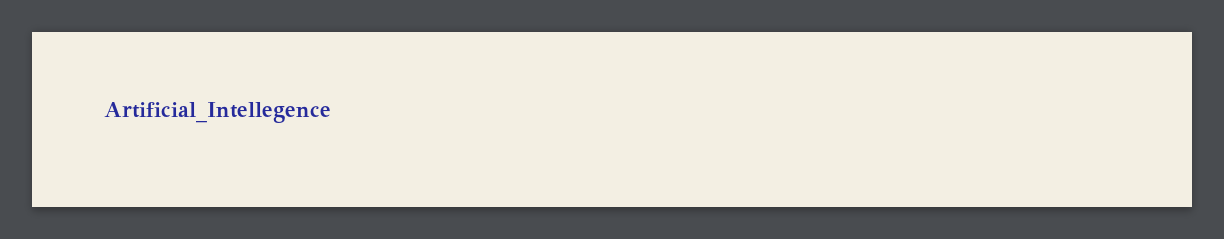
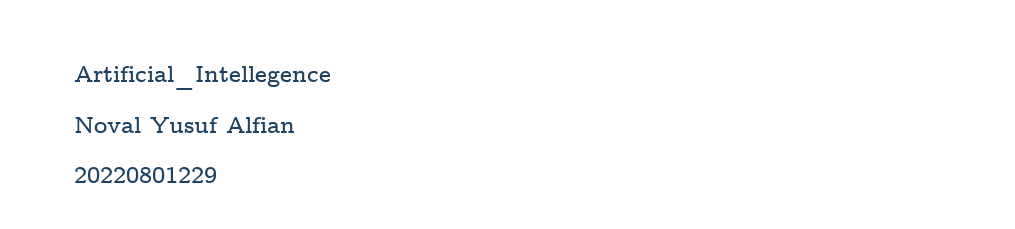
+ Noval Yusuf Alfian
+ 20220801229

